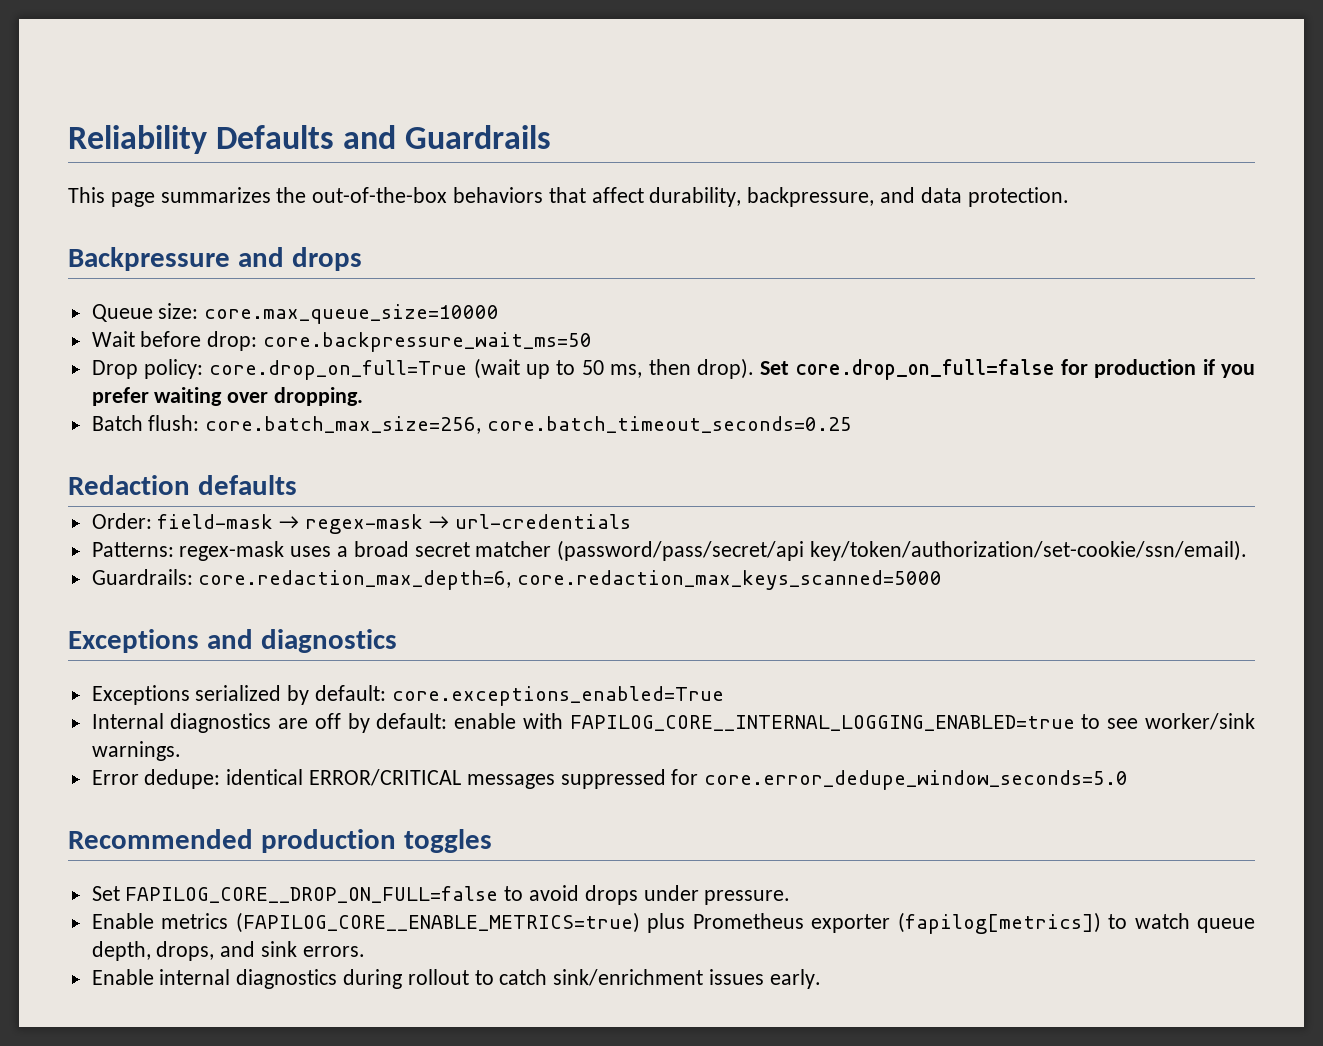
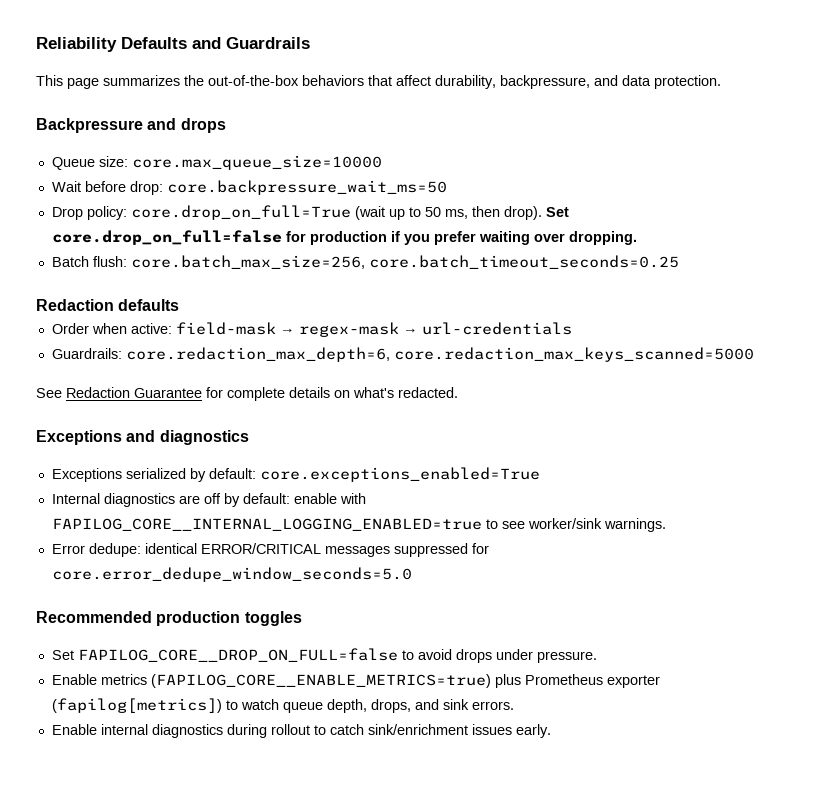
- Order: field-mask → regex-mask → url-credentials
+ Order when active: field-mask → regex-mask → url-credentials
- Patterns: regex-mask uses a broad secret matcher (password/pass/secret/api key/token/authorization/set-cookie/ssn/email).
  Guardrails: core.redaction_max_depth=6, core.redaction_max_keys_scanned=5000
+ See Redaction Guarantee for complete details on what's redacted.

